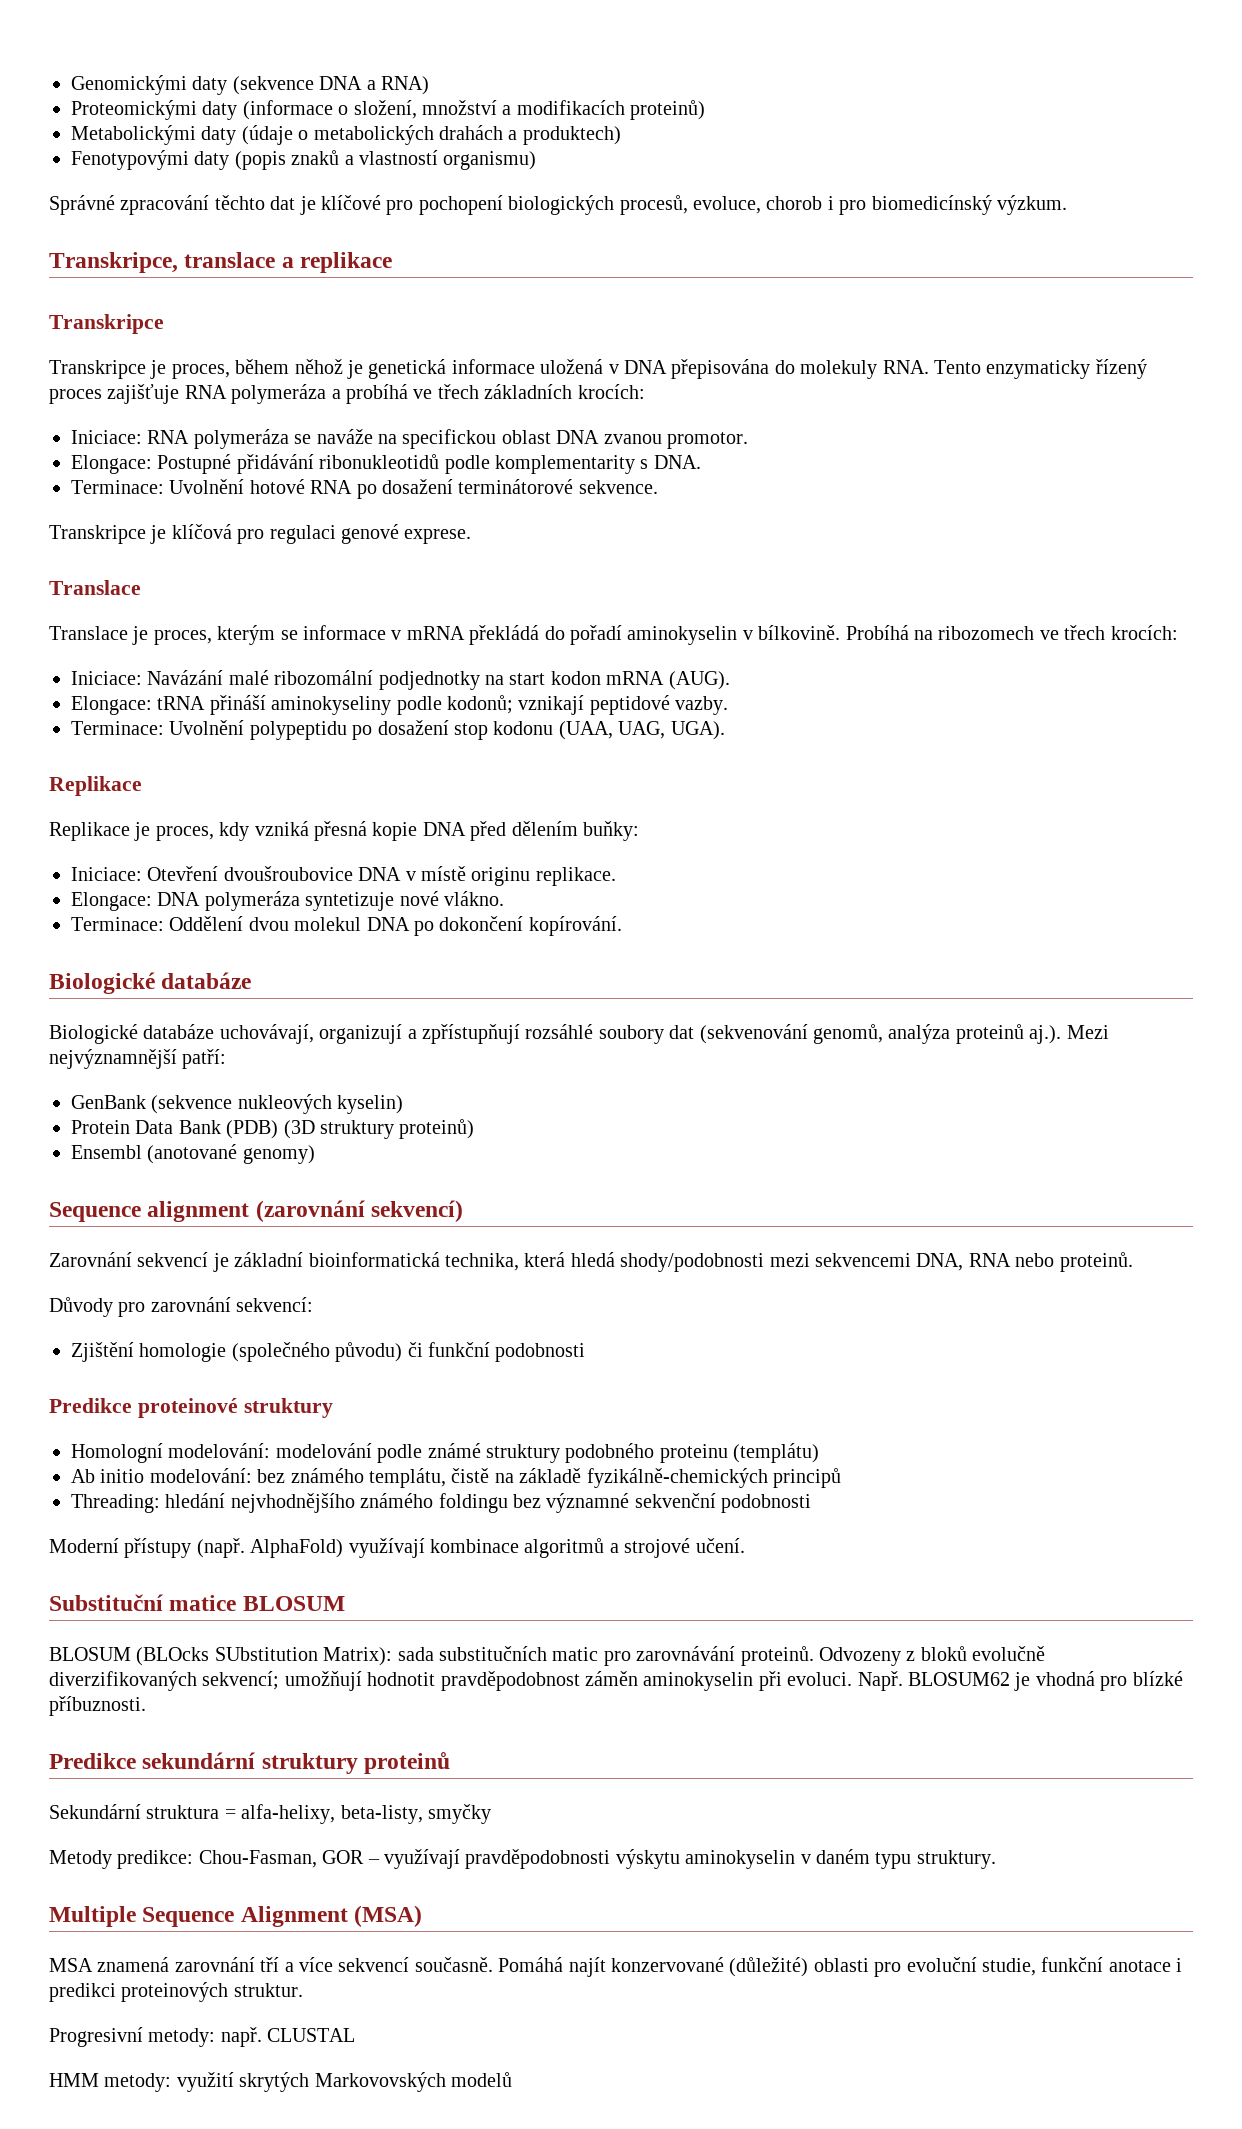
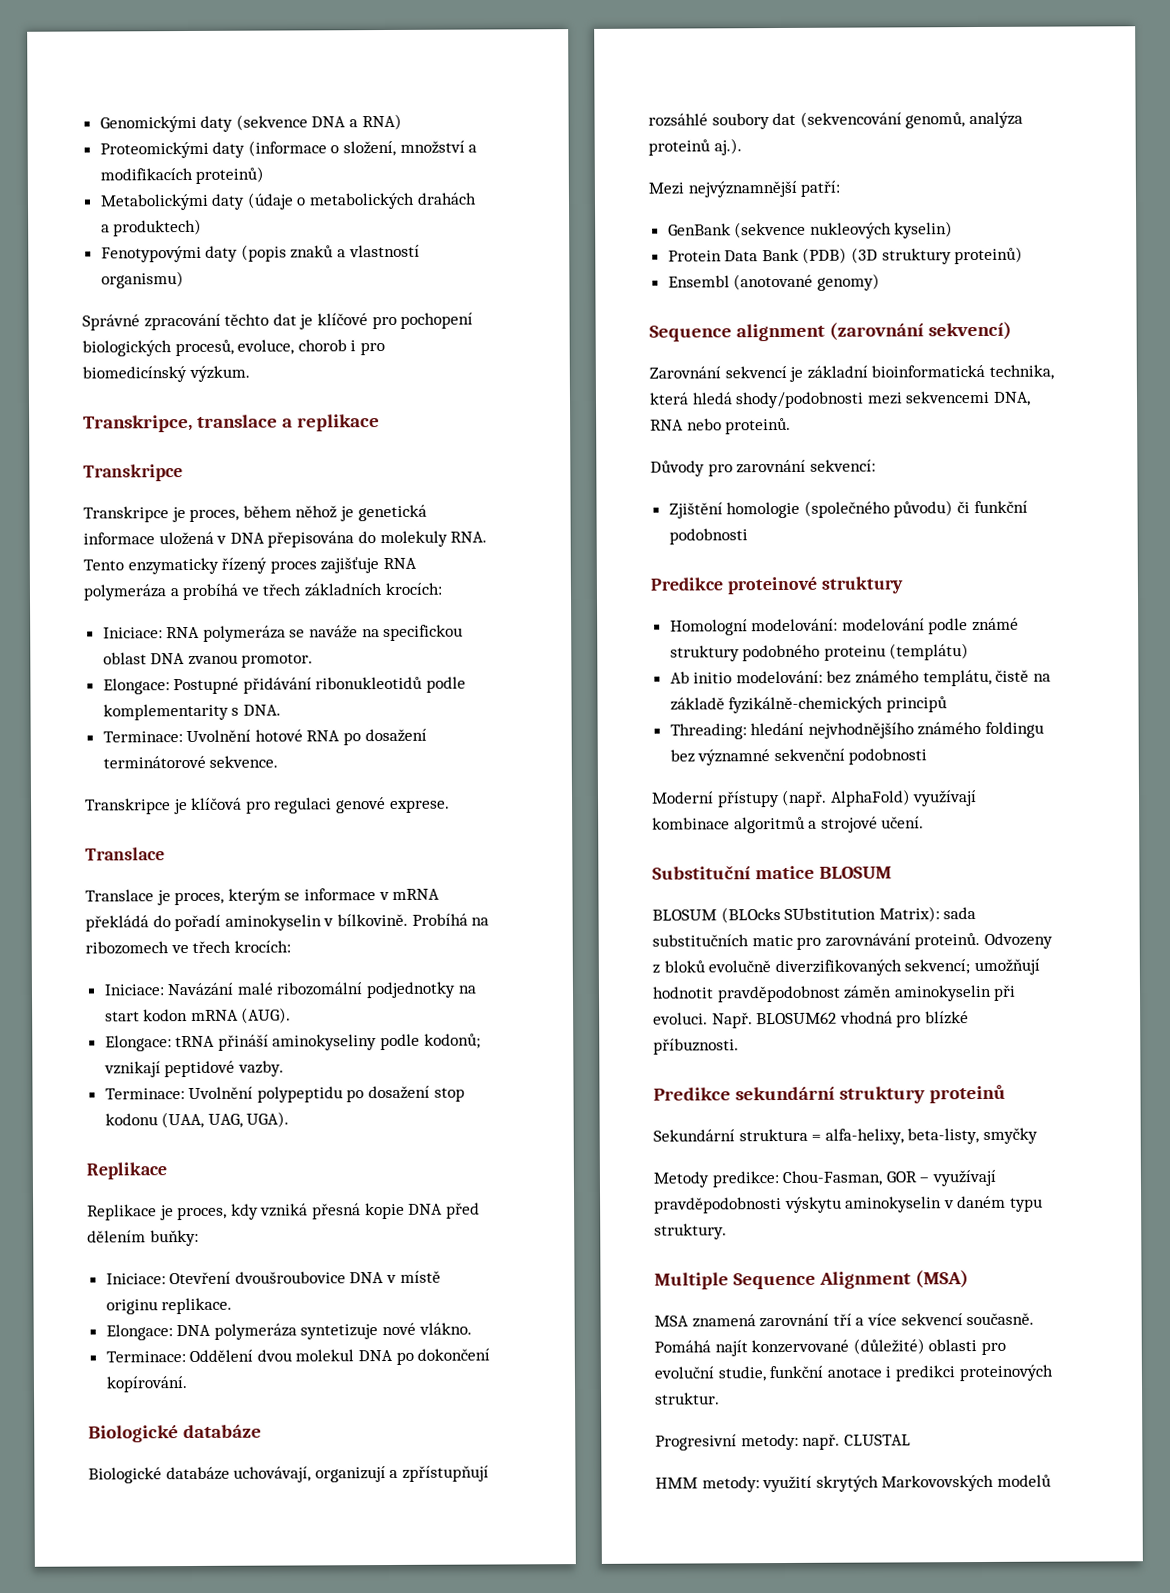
- Biologické databáze uchovávají, organizují a zpřístupňují rozsáhlé soubory dat (sekvenování genomů, analýza proteinů aj.). Mezi nejvýznamnější patří:
+ Biologické databáze uchovávají, organizují a zpřístupňují rozsáhlé soubory dat (sekvencování genomů, analýza proteinů aj.).
+ Mezi nejvýznamnější patří:
- BLOSUM62 je vhodná pro blízké příbuznosti.
+ BLOSUM62 vhodná pro blízké příbuznosti.

